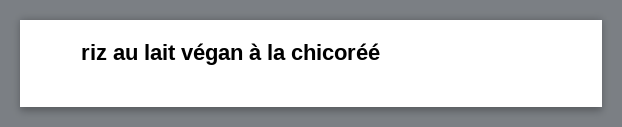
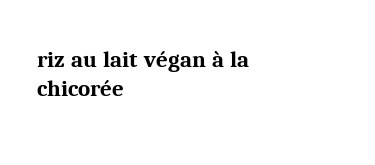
- riz au lait végan à la chicoréé
+ riz au lait végan à la chicorée

